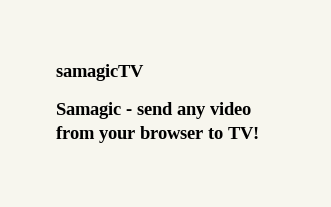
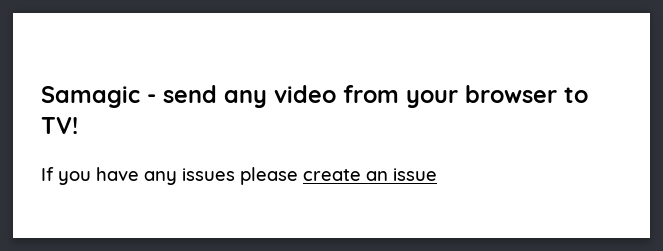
- samagicTV
+ If you have any issues please create an issue

